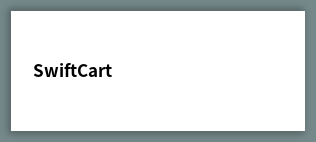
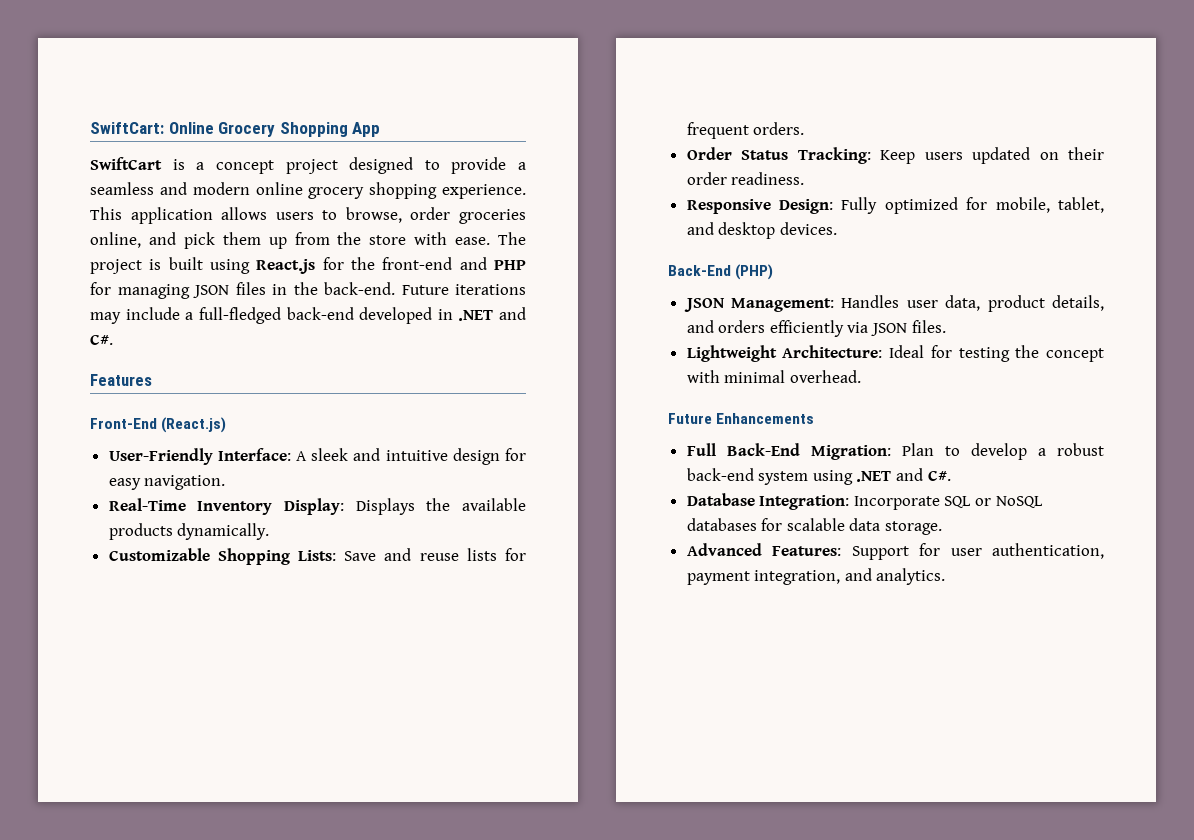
- SwiftCart
+ SwiftCart: Online Grocery Shopping App
+ SwiftCart is a concept project designed to provide a seamless and modern online grocery shopping experience. This application allows users to browse, order groceries online, and pick them up from the store with ease. The project is built using React.js for the front-end and PHP for managing JSON files in the back-end. Future iterations may include a full-fledged back-end developed in .NET and C#.
+ Features
+ Front-End (React.js)
+ User-Friendly Interface: A sleek and intuitive design for easy navigation.
+ Real-Time Inventory Display: Displays the available products dynamically.
+ Customizable Shopping Lists: Save and reuse lists for frequent orders.
+ Order Status Tracking: Keep users updated on their order readiness.
+ Responsive Design: Fully optimized for mobile, tablet, and desktop devices.
+ Back-End (PHP)
+ JSON Management: Handles user data, product details, and orders efficiently via JSON files.
+ Lightweight Architecture: Ideal for testing the concept with minimal overhead.
+ Future Enhancements
+ Full Back-End Migration: Plan to develop a robust back-end system using .NET and C#.
+ Database Integration: Incorporate SQL or NoSQL databases for scalable data storage.
+ Advanced Features: Support for user authentication, payment integration, and analytics.

